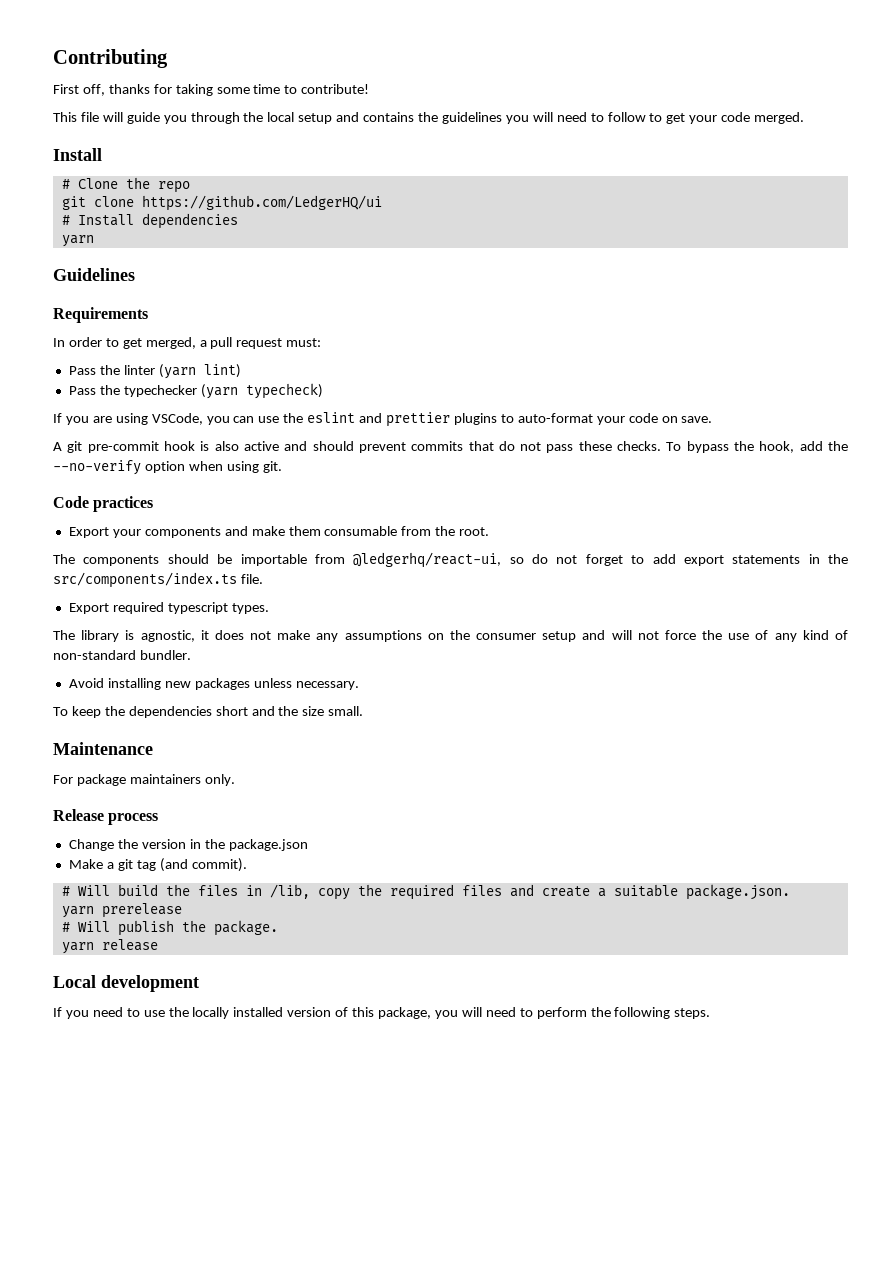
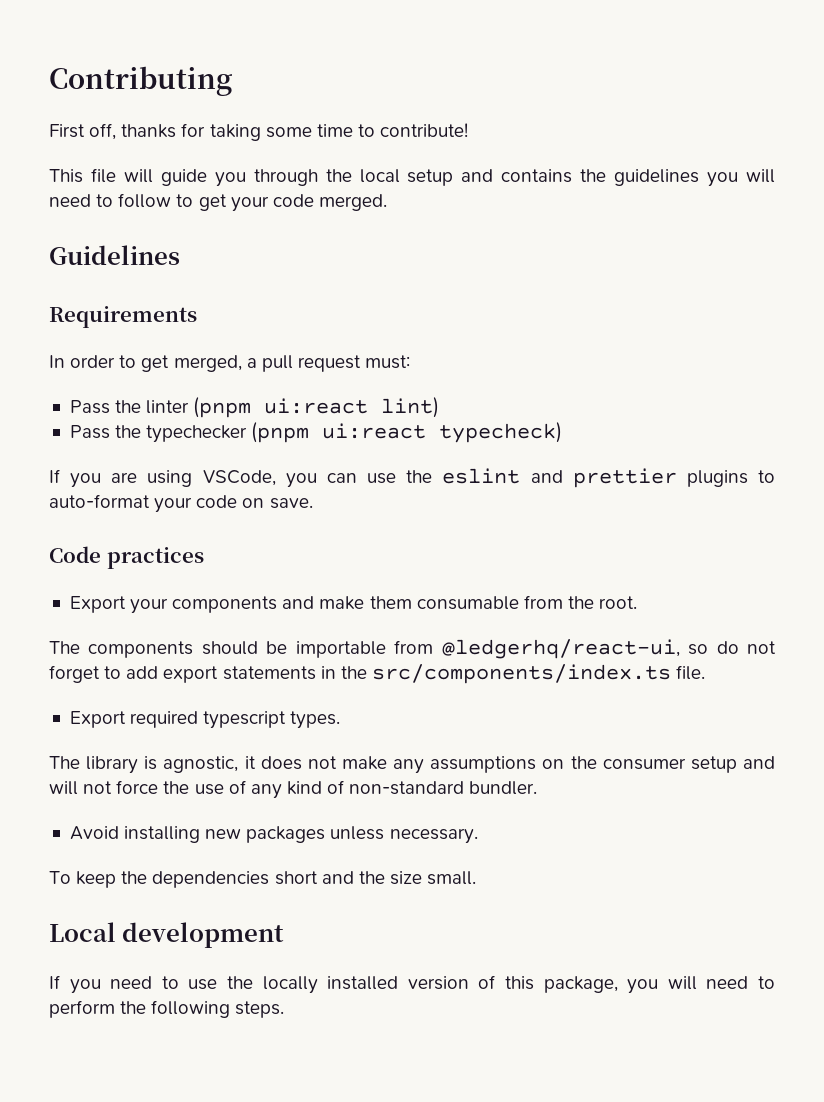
  This file will guide you through the local setup and contains the guidelines you will need to follow to get your code merged.
- Install
- # Clone the repo
- git clone https://github.com/LedgerHQ/ui
- # Install dependencies
- yarn
- Pass the linter (yarn lint)
+ Pass the linter (pnpm ui:react lint)
- Pass the typechecker (yarn typecheck)
+ Pass the typechecker (pnpm ui:react typecheck)
- A git pre-commit hook is also active and should prevent commits that do not pass these checks. To bypass the hook, add the --no-verify option when using git.
- Maintenance
- For package maintainers only.
- Release process
- Change the version in the package.json
- Make a git tag (and commit).
- # Will build the files in /lib, copy the required files and create a suitable package.json.
- yarn prerelease
- # Will publish the package.
- yarn release

